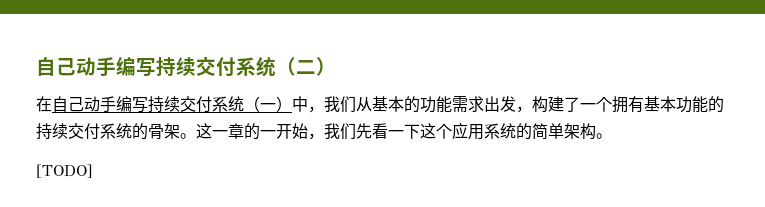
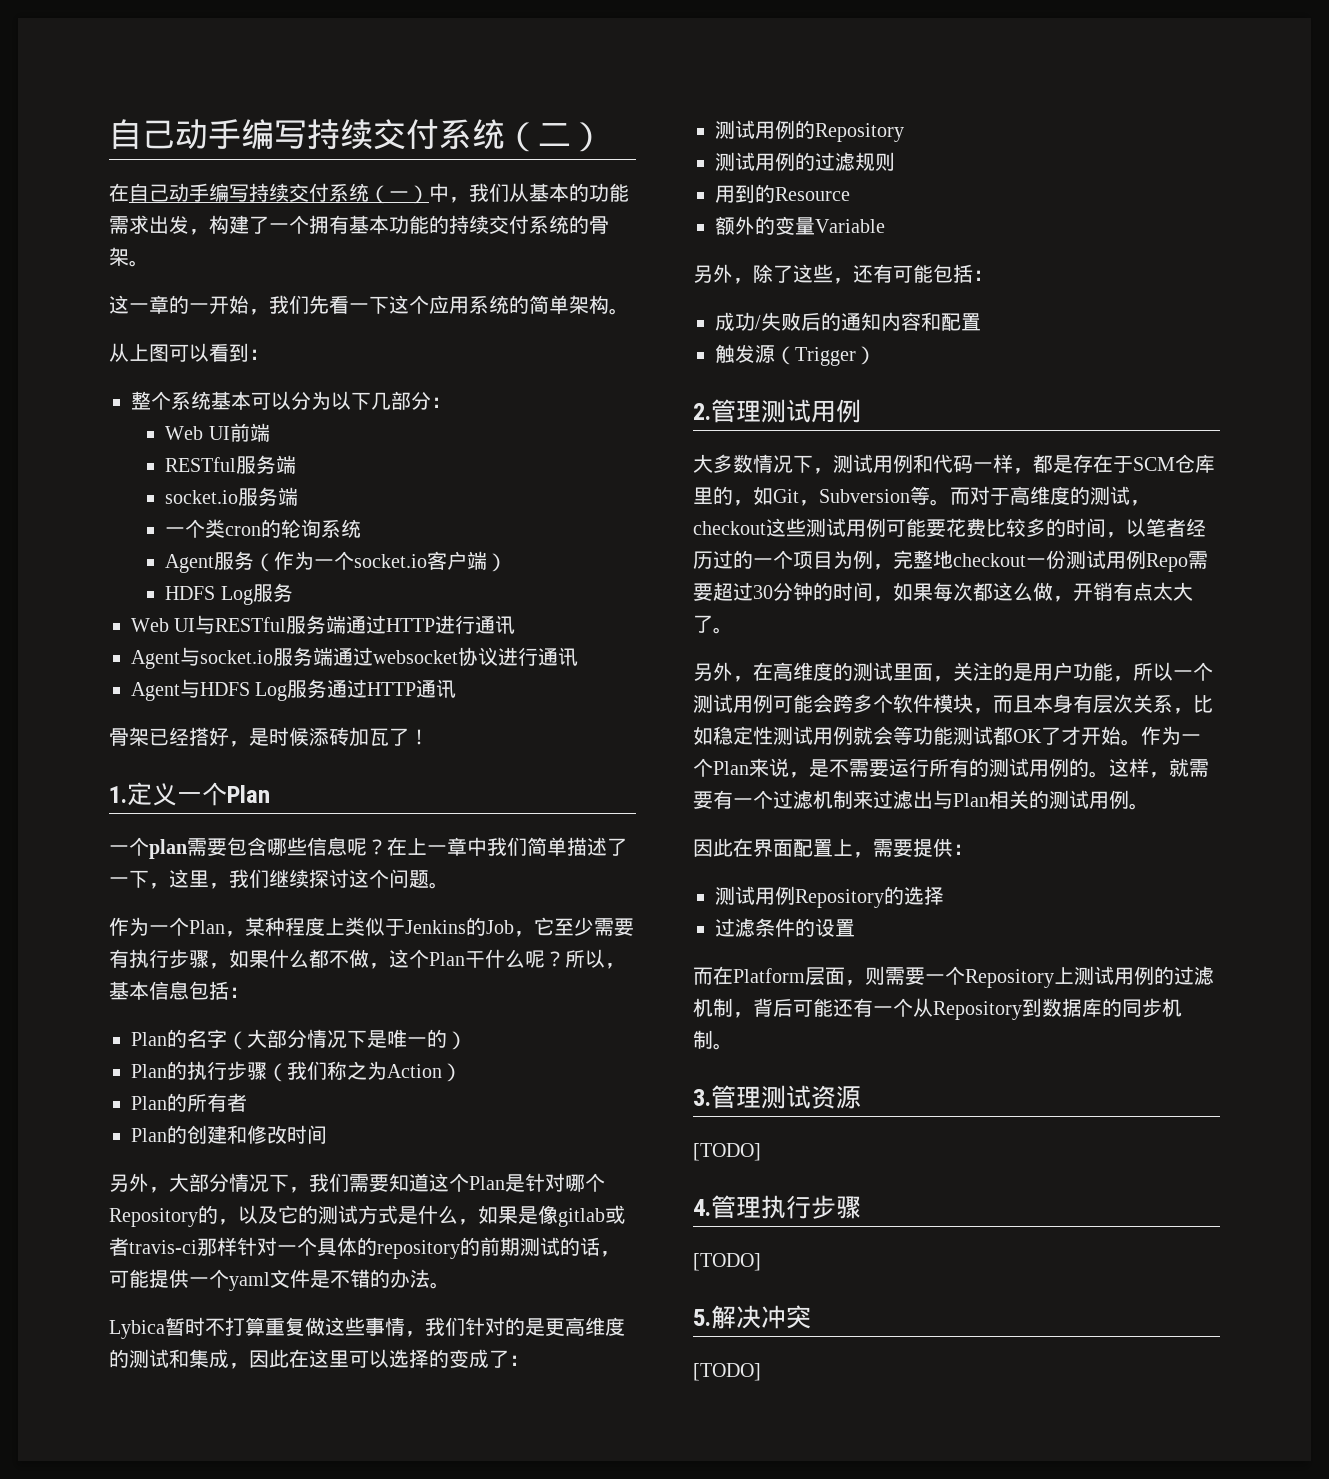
- 在自己动手编写持续交付系统（一）中，我们从基本的功能需求出发，构建了一个拥有基本功能的持续交付系统的骨架。这一章的一开始，我们先看一下这个应用系统的简单架构。
+ 在自己动手编写持续交付系统（一）中，我们从基本的功能需求出发，构建了一个拥有基本功能的持续交付系统的骨架。
+ 这一章的一开始，我们先看一下这个应用系统的简单架构。
+ 从上图可以看到：
+ 整个系统基本可以分为以下几部分：
+ Web UI前端
+ RESTful服务端
+ socket.io服务端
+ 一个类cron的轮询系统
+ Agent服务（作为一个socket.io客户端）
+ HDFS Log服务
+ Web UI与RESTful服务端通过HTTP进行通讯
+ Agent与socket.io服务端通过websocket协议进行通讯
+ Agent与HDFS Log服务通过HTTP通讯
+ 骨架已经搭好，是时候添砖加瓦了！
+ 1.定义一个Plan
+ 一个plan需要包含哪些信息呢？在上一章中我们简单描述了一下，这里，我们继续探讨这个问题。
+ 作为一个Plan，某种程度上类似于Jenkins的Job，它至少需要有执行步骤，如果什么都不做，这个Plan干什么呢？所以，基本信息包括：
+ Plan的名字（大部分情况下是唯一的）
+ Plan的执行步骤（我们称之为Action）
+ Plan的所有者
+ Plan的创建和修改时间
+ 另外，大部分情况下，我们需要知道这个Plan是针对哪个Repository的，以及它的测试方式是什么，如果是像gitlab或者travis-ci那样针对一个具体的repository的前期测试的话，可能提供一个yaml文件是不错的办法。
+ Lybica暂时不打算重复做这些事情，我们针对的是更高维度的测试和集成，因此在这里可以选择的变成了：
+ 测试用例的Repository
+ 测试用例的过滤规则
+ 用到的Resource
+ 额外的变量Variable
+ 另外，除了这些，还有可能包括：
+ 成功/失败后的通知内容和配置
+ 触发源（Trigger）
+ 2.管理测试用例
+ 大多数情况下，测试用例和代码一样，都是存在于SCM仓库里的，如Git，Subversion等。而对于高维度的测试，checkout这些测试用例可能要花费比较多的时间，以笔者经历过的一个项目为例，完整地checkout一份测试用例Repo需要超过30分钟的时间，如果每次都这么做，开销有点太大了。
+ 另外，在高维度的测试里面，关注的是用户功能，所以一个测试用例可能会跨多个软件模块，而且本身有层次关系，比如稳定性测试用例就会等功能测试都OK了才开始。作为一个Plan来说，是不需要运行所有的测试用例的。这样，就需要有一个过滤机制来过滤出与Plan相关的测试用例。
+ 因此在界面配置上，需要提供：
+ 测试用例Repository的选择
+ 过滤条件的设置
+ 而在Platform层面，则需要一个Repository上测试用例的过滤机制，背后可能还有一个从Repository到数据库的同步机制。
+ 3.管理测试资源
+ [TODO]
+ 4.管理执行步骤
+ [TODO]
+ 5.解决冲突

